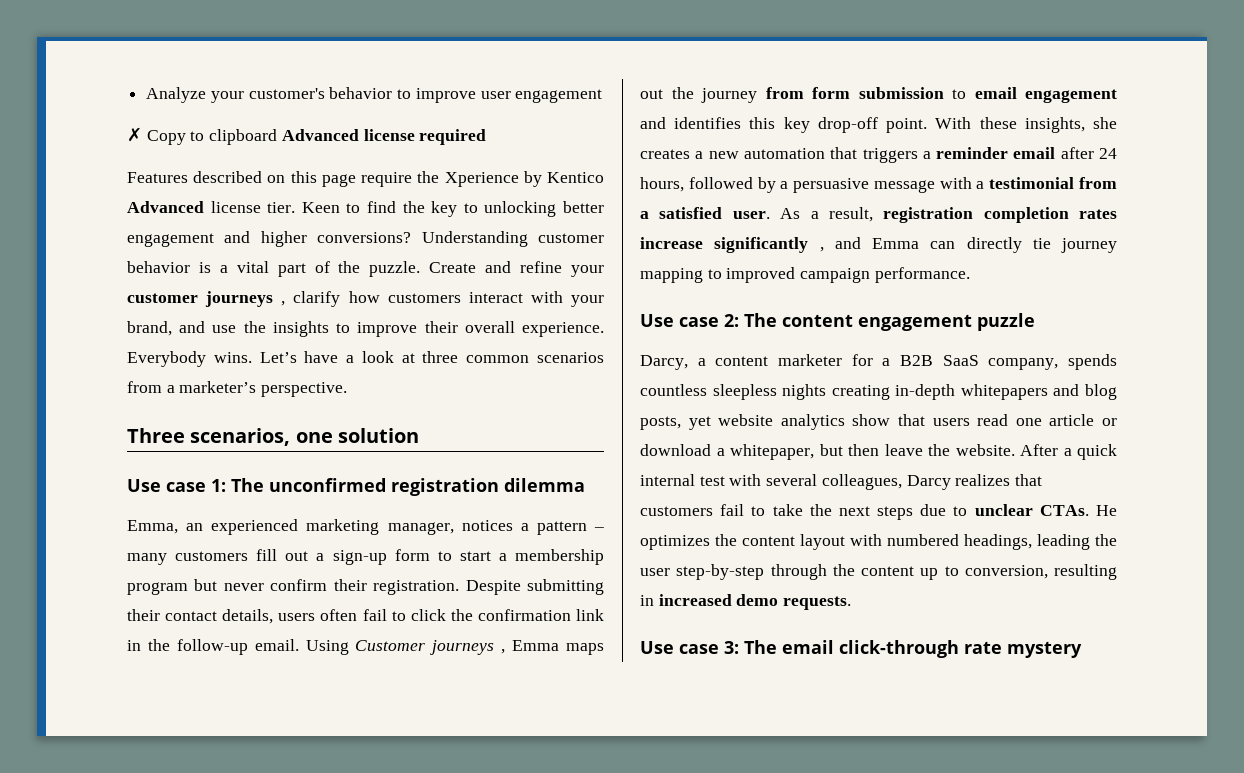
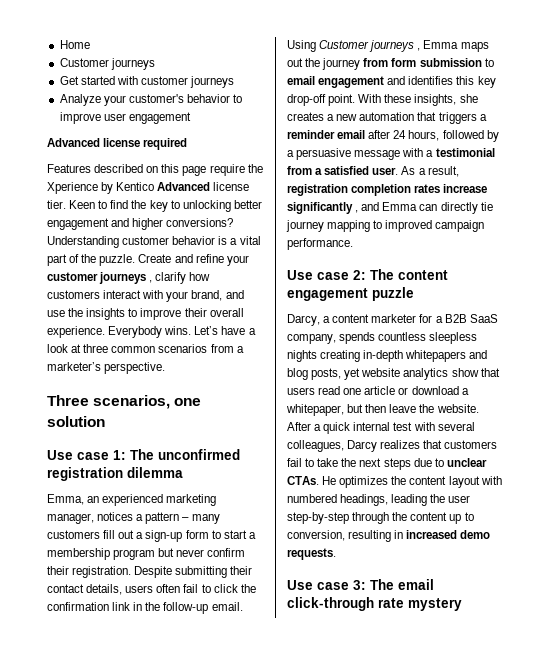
+ Home
+ Customer journeys
+ Get started with customer journeys
- ✗ Copy to clipboard Advanced license required
+ Advanced license required

